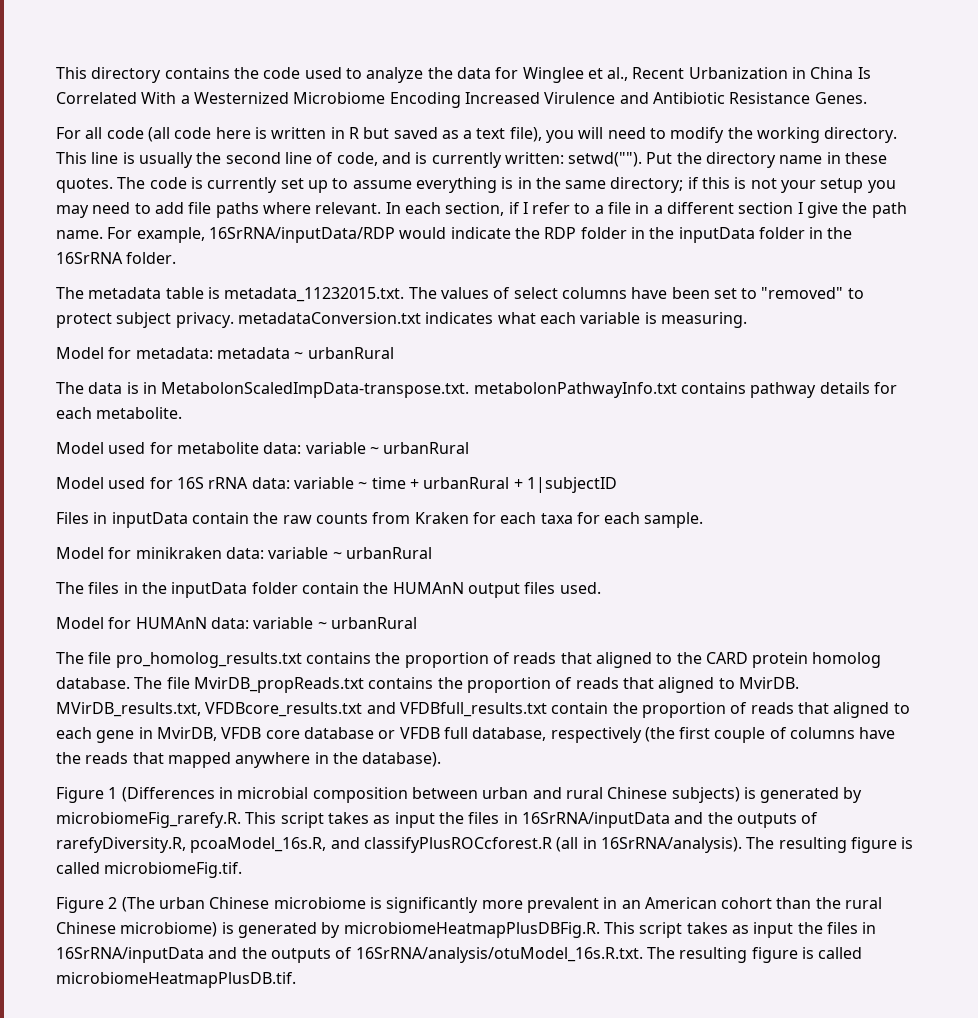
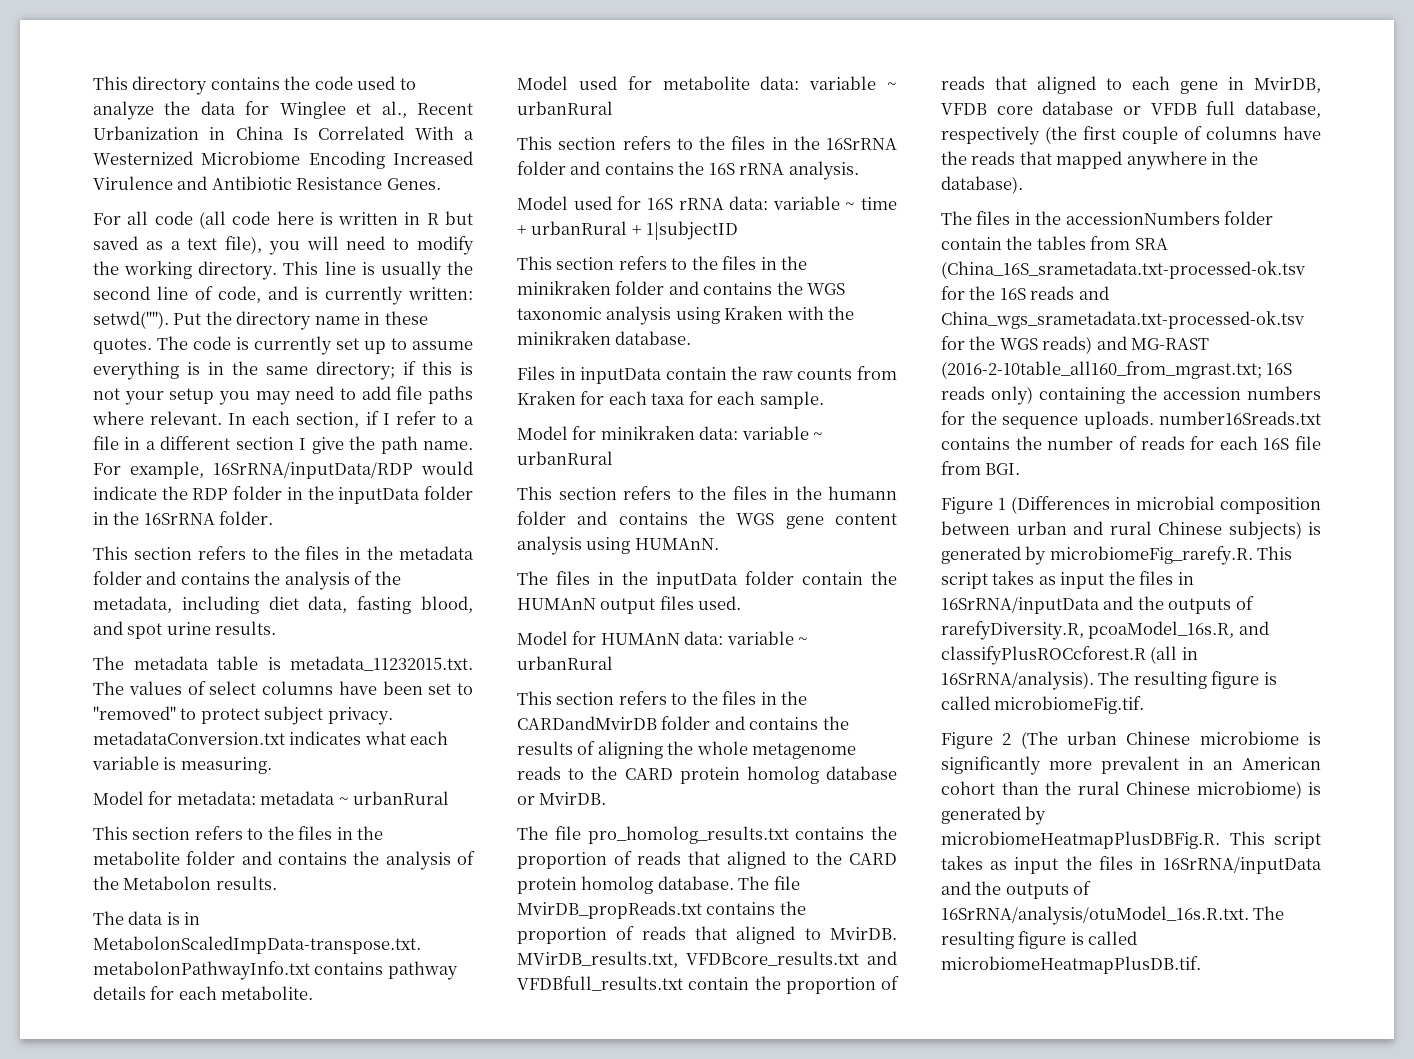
+ This section refers to the files in the metadata folder and contains the analysis of the metadata, including diet data, fasting blood, and spot urine results.
+ This section refers to the files in the metabolite folder and contains the analysis of the Metabolon results.
+ This section refers to the files in the 16SrRNA folder and contains the 16S rRNA analysis.
+ This section refers to the files in the minikraken folder and contains the WGS taxonomic analysis using Kraken with the minikraken database.
+ This section refers to the files in the humann folder and contains the WGS gene content analysis using HUMAnN.
+ This section refers to the files in the CARDandMvirDB folder and contains the results of aligning the whole metagenome reads to the CARD protein homolog database or MvirDB.
+ The files in the accessionNumbers folder contain the tables from SRA (China_16S_srametadata.txt-processed-ok.tsv for the 16S reads and China_wgs_srametadata.txt-processed-ok.tsv for the WGS reads) and MG-RAST (2016-2-10table_all160_from_mgrast.txt; 16S reads only) containing the accession numbers for the sequence uploads. number16Sreads.txt contains the number of reads for each 16S file from BGI.

